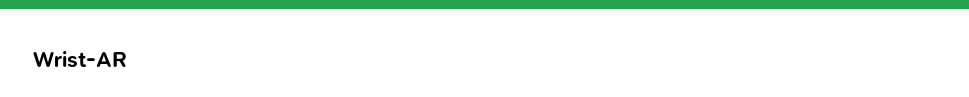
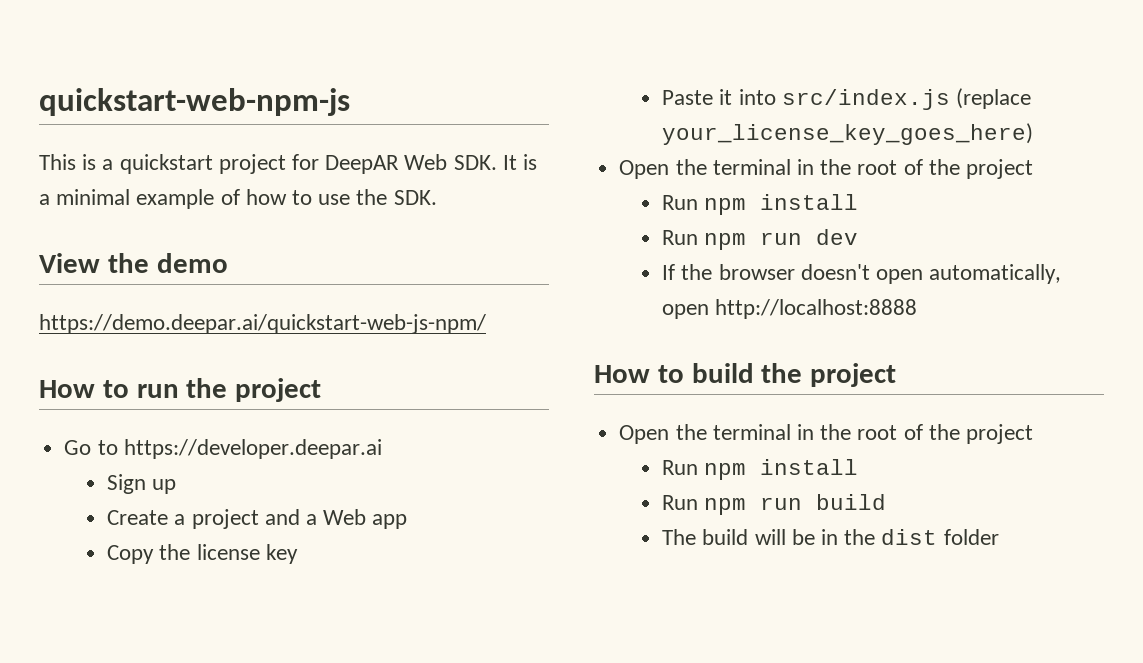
- Wrist-AR
+ quickstart-web-npm-js
+ This is a quickstart project for DeepAR Web SDK. It is a minimal example of how to use the SDK.
+ View the demo
+ https://demo.deepar.ai/quickstart-web-js-npm/
+ How to run the project
+ Go to https://developer.deepar.ai
+ Sign up
+ Create a project and a Web app
+ Copy the license key
+ Paste it into src/index.js (replace your_license_key_goes_here)
+ Open the terminal in the root of the project
+ Run npm install
+ Run npm run dev
+ If the browser doesn't open automatically, open http://localhost:8888
+ How to build the project
+ Open the terminal in the root of the project
+ Run npm install
+ Run npm run build
+ The build will be in the dist folder

